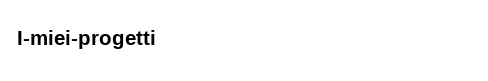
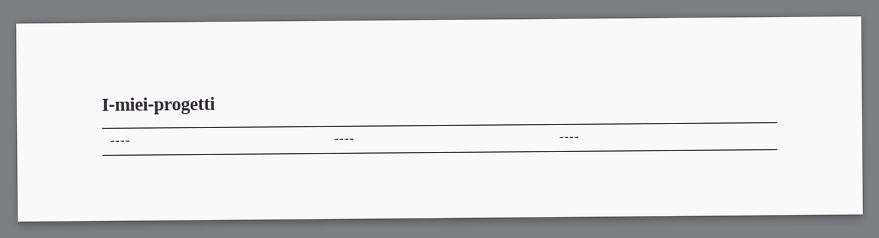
+ ---- | ---- | ----

